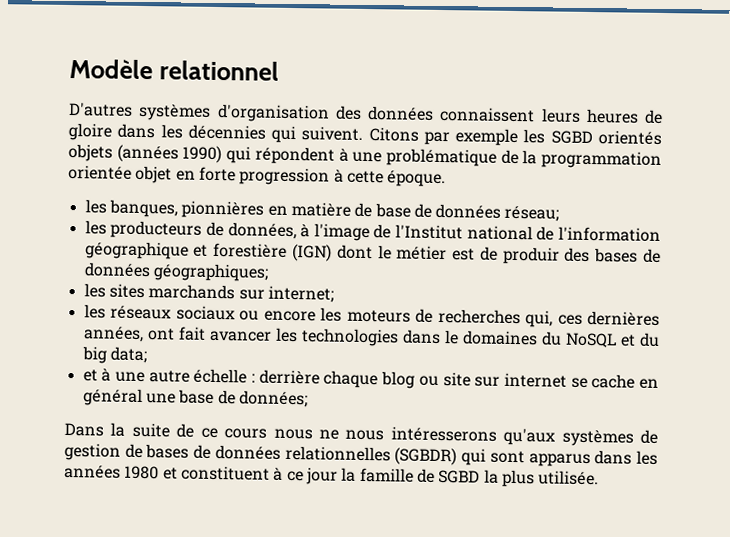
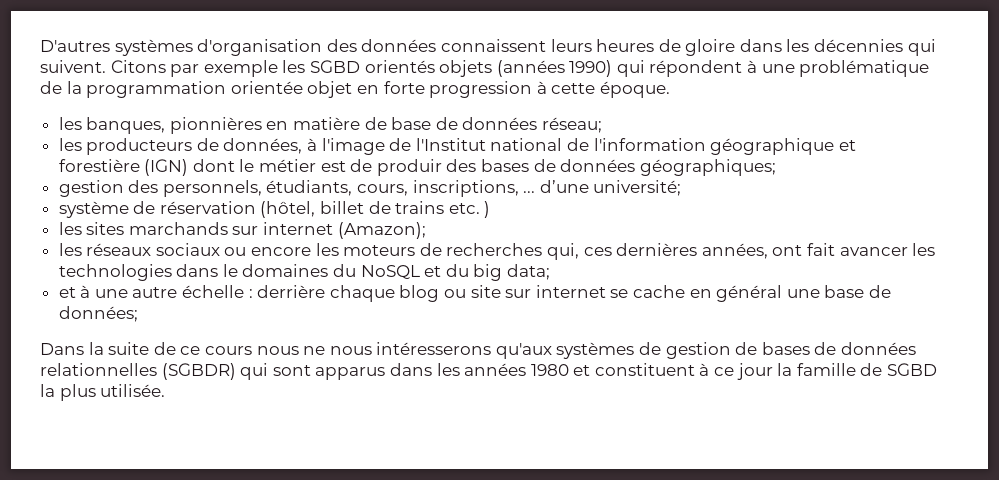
- Modèle relationnel
+ gestion des personnels, étudiants, cours, inscriptions, ... d’une université;
+ système de réservation (hôtel, billet de trains etc. )
- les sites marchands sur internet;
+ les sites marchands sur internet (Amazon);

